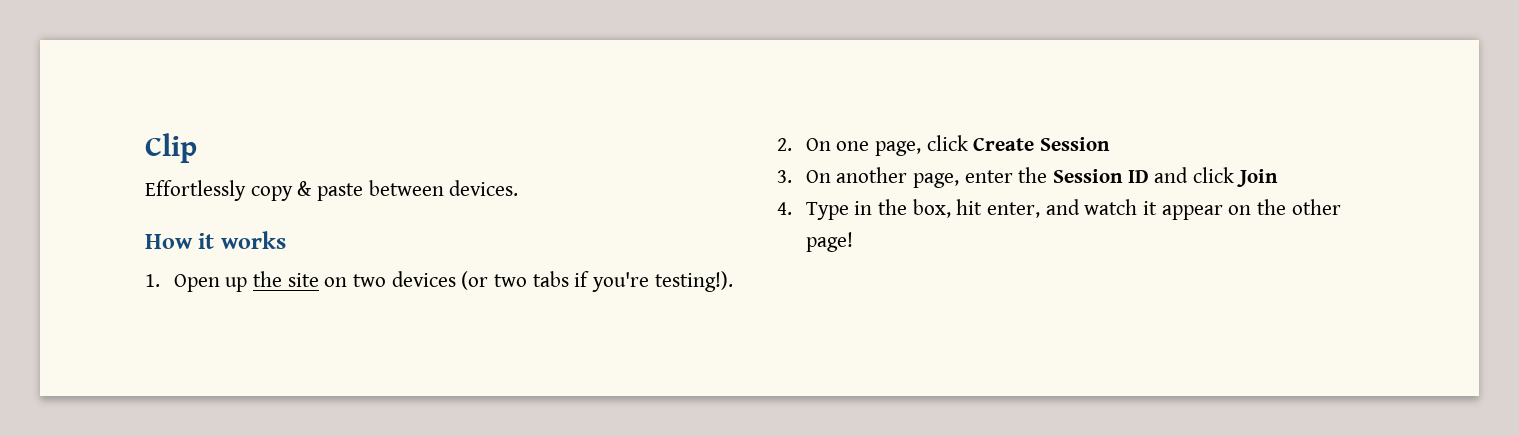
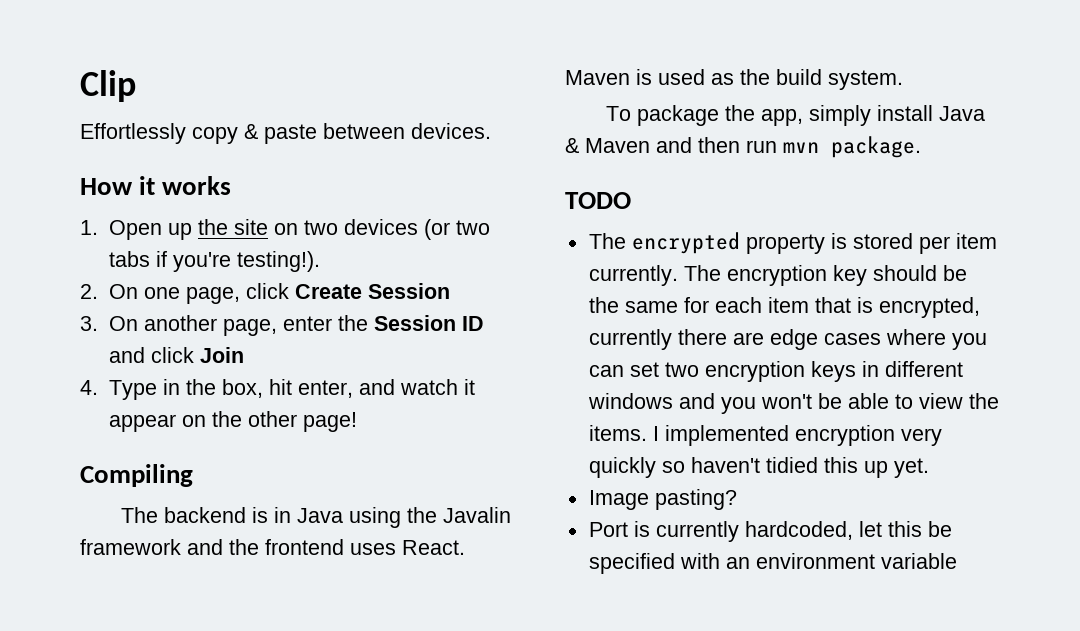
+ Compiling
+ The backend is in Java using the Javalin framework and the frontend uses React. Maven is used as the build system.
+ To package the app, simply install Java & Maven and then run mvn package.
+ TODO
+ The encrypted property is stored per item currently. The encryption key should be the same for each item that is encrypted, currently there are edge cases where you can set two encryption keys in different windows and you won't be able to view the items. I implemented encryption very quickly so haven't tidied this up yet.
+ Image pasting?
+ Port is currently hardcoded, let this be specified with an environment variable

